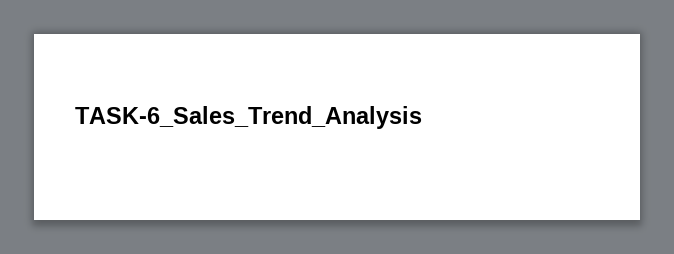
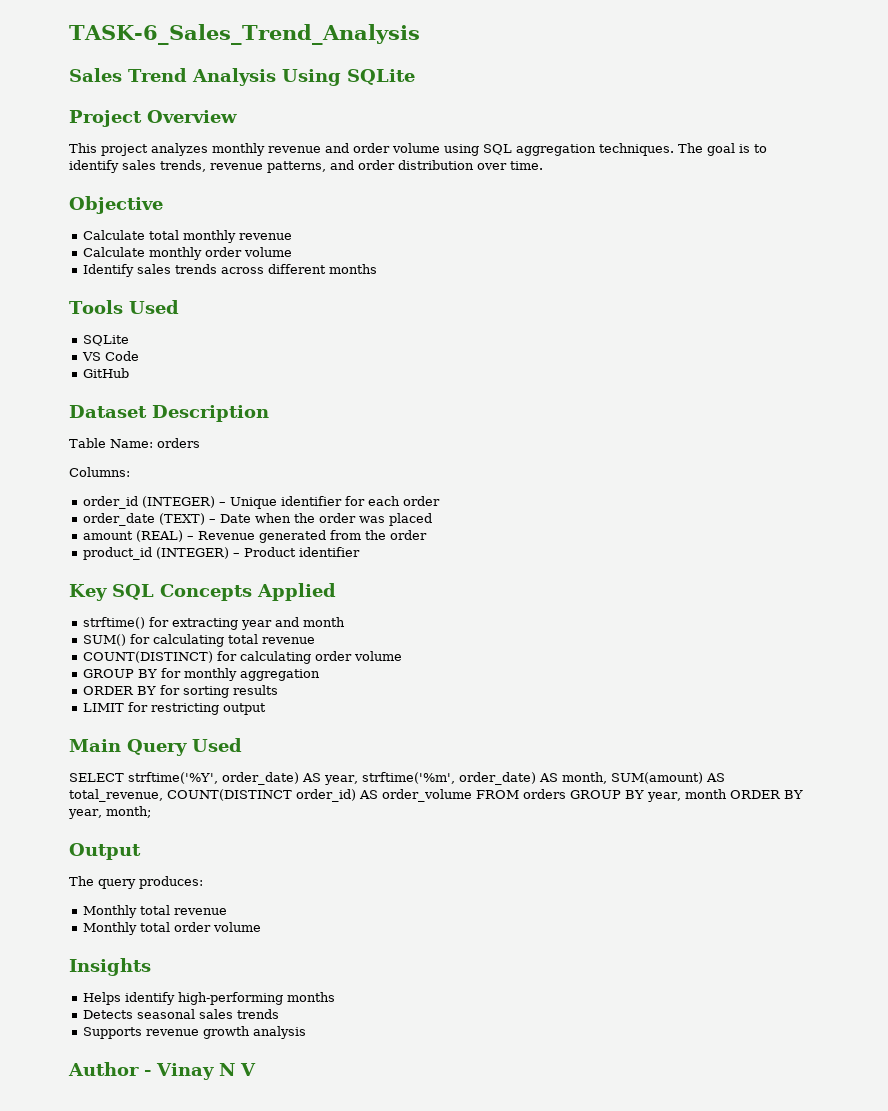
+ Sales Trend Analysis Using SQLite
+ Project Overview
+ This project analyzes monthly revenue and order volume using SQL aggregation techniques. The goal is to identify sales trends, revenue patterns, and order distribution over time.
+ Objective
+ Calculate total monthly revenue
+ Calculate monthly order volume
+ Identify sales trends across different months
+ Tools Used
+ SQLite
+ VS Code
+ GitHub
+ Dataset Description
+ Table Name: orders
+ Columns:
+ order_id (INTEGER) – Unique identifier for each order
+ order_date (TEXT) – Date when the order was placed
+ amount (REAL) – Revenue generated from the order
+ product_id (INTEGER) – Product identifier
+ Key SQL Concepts Applied
+ strftime() for extracting year and month
+ SUM() for calculating total revenue
+ COUNT(DISTINCT) for calculating order volume
+ GROUP BY for monthly aggregation
+ ORDER BY for sorting results
+ LIMIT for restricting output
+ Main Query Used
+ SELECT strftime('%Y', order_date) AS year, strftime('%m', order_date) AS month, SUM(amount) AS total_revenue, COUNT(DISTINCT order_id) AS order_volume FROM orders GROUP BY year, month ORDER BY year, month;
+ Output
+ The query produces:
+ Monthly total revenue
+ Monthly total order volume
+ Insights
+ Helps identify high-performing months
+ Detects seasonal sales trends
+ Supports revenue growth analysis
+ Author - Vinay N V

